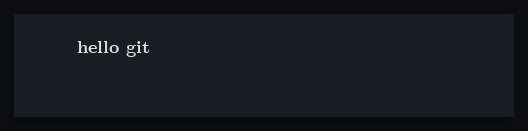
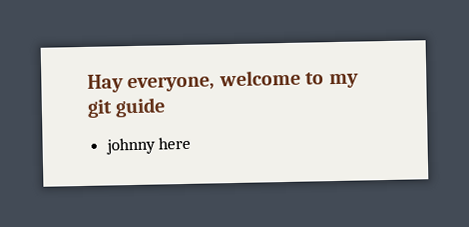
- hello git
+ Hay everyone, welcome to my git guide
+ johnny here

